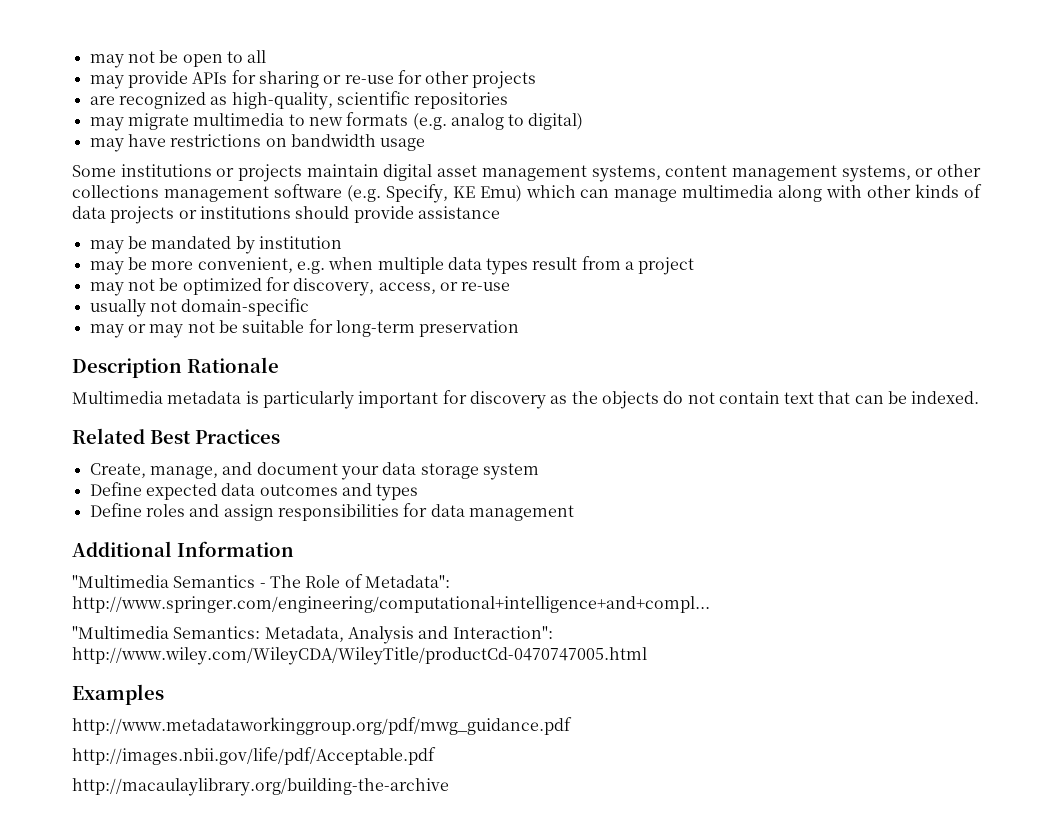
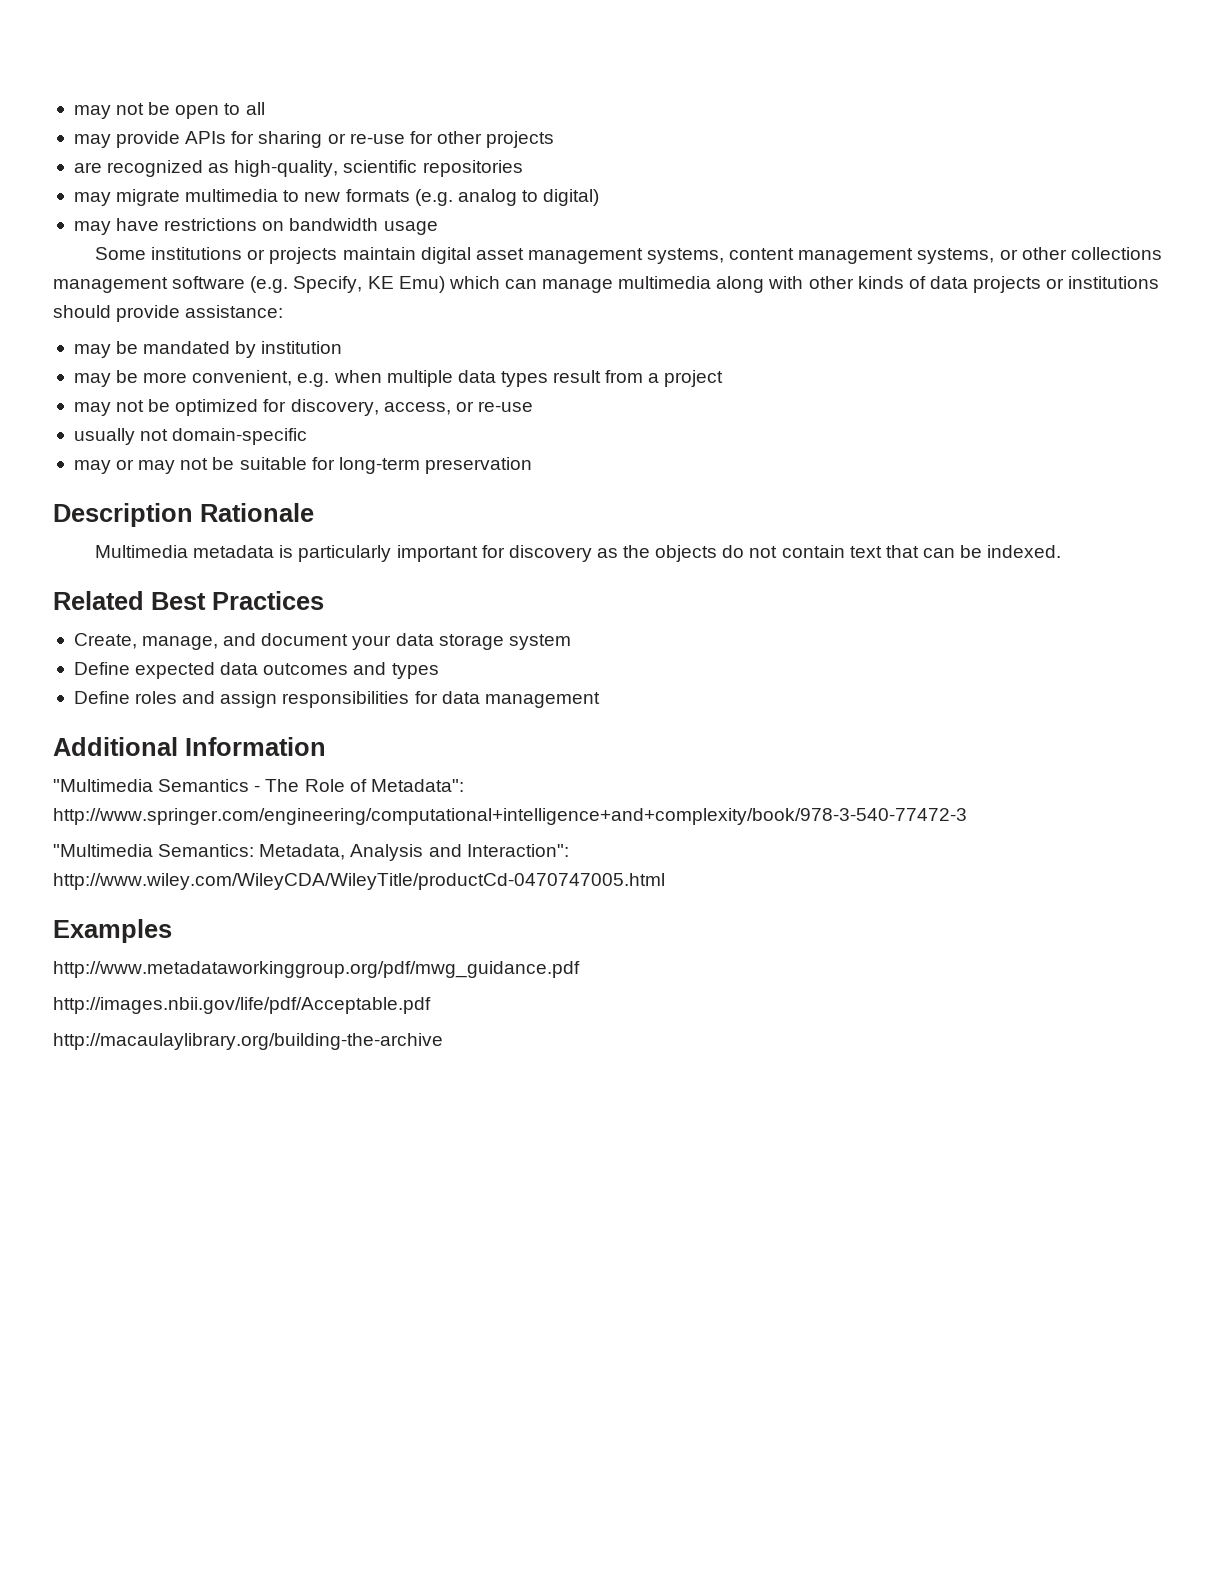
- Some institutions or projects maintain digital asset management systems, content management systems, or other collections management software (e.g. Specify, KE Emu) which can manage multimedia along with other kinds of data projects or institutions should provide assistance
+ Some institutions or projects maintain digital asset management systems, content management systems, or other collections management software (e.g. Specify, KE Emu) which can manage multimedia along with other kinds of data projects or institutions should provide assistance:
- "Multimedia Semantics - The Role of Metadata": http://www.springer.com/engineering/computational+intelligence+and+compl...
+ "Multimedia Semantics - The Role of Metadata": http://www.springer.com/engineering/computational+intelligence+and+complexity/book/978-3-540-77472-3

